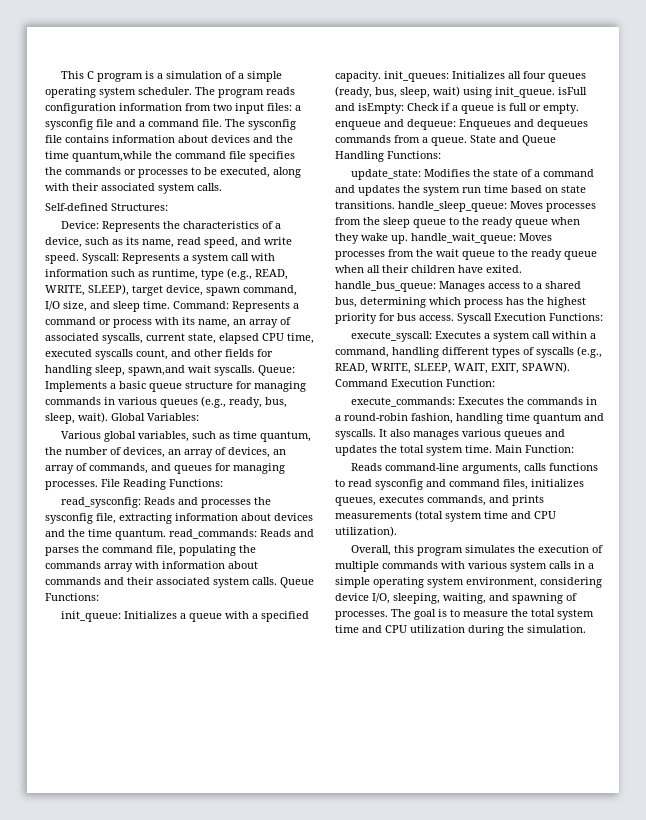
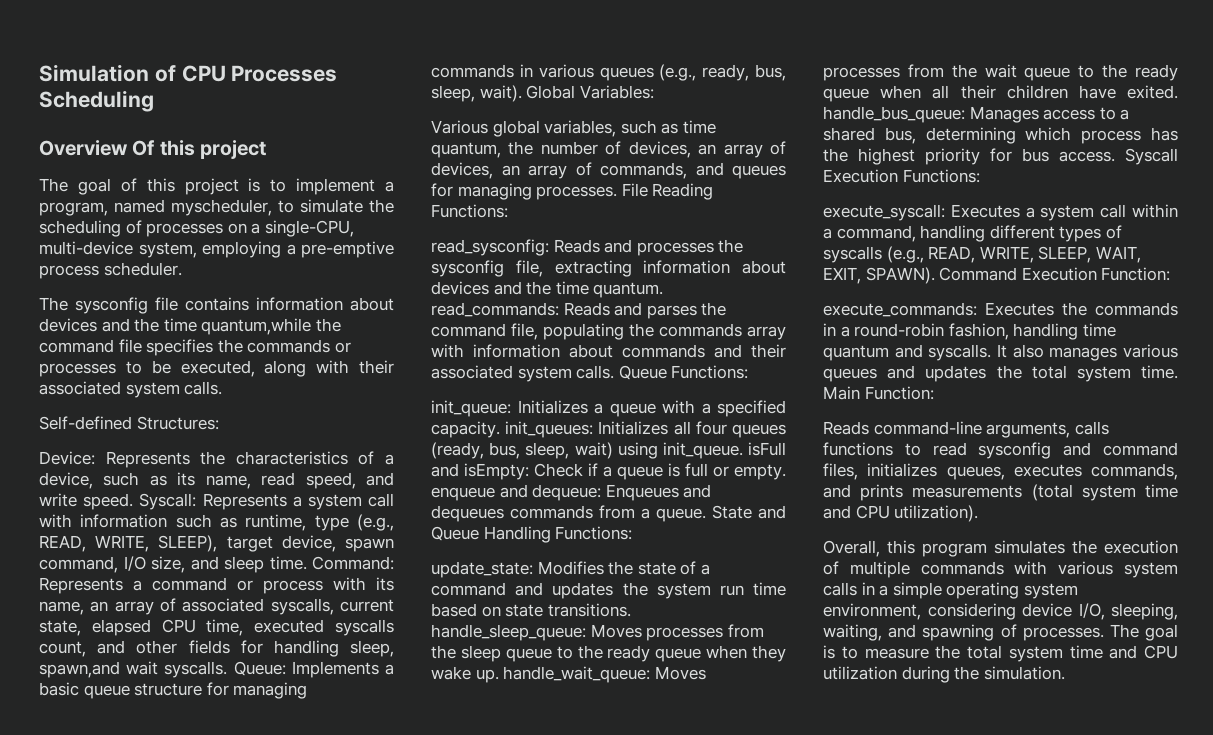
- This C program is a simulation of a simple operating system scheduler. The program reads configuration information from two input files: a sysconfig file and a command file. The sysconfig file contains information about devices and the time quantum,while the command file specifies the commands or processes to be executed, along with their associated system calls.
+ Simulation of CPU Processes Scheduling
+ Overview Of this project
+ The goal of this project is to implement a program, named myscheduler, to simulate the scheduling of processes on a single-CPU, multi-device system, employing a pre-emptive process scheduler.
+ The sysconfig file contains information about devices and the time quantum,while the command file specifies the commands or processes to be executed, along with their associated system calls.

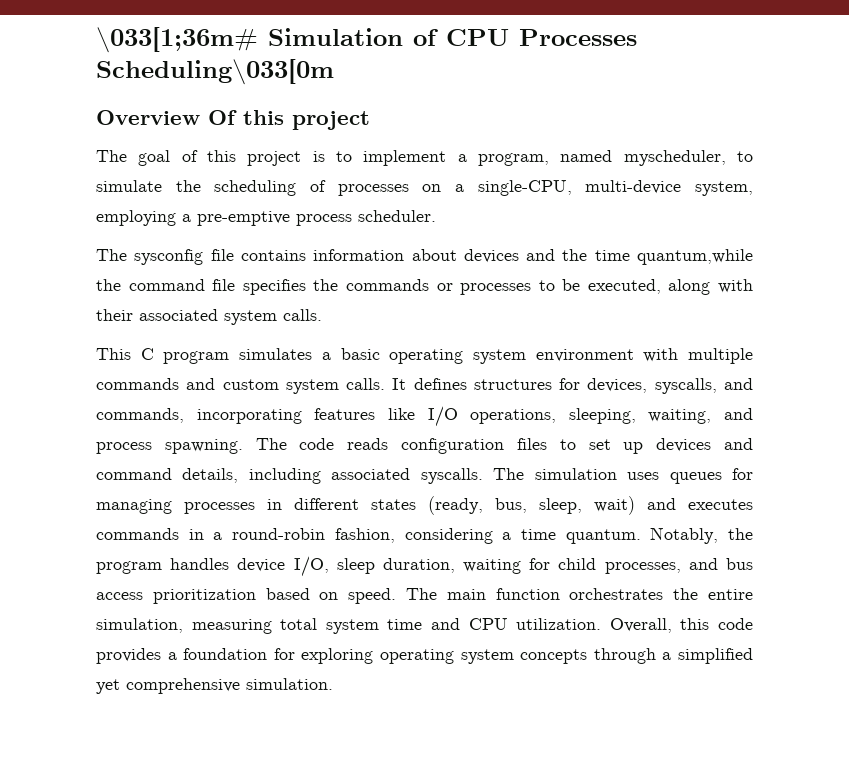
- Simulation of CPU Processes Scheduling
+ \033[1;36m# Simulation of CPU Processes Scheduling\033[0m
- Self-defined Structures:
- Device: Represents the characteristics of a device, such as its name, read speed, and write speed. Syscall: Represents a system call with information such as runtime, type (e.g., READ, WRITE, SLEEP), target device, spawn command, I/O size, and sleep time. Command: Represents a command or process with its name, an array of associated syscalls, current state, elapsed CPU time, executed syscalls count, and other fields for handling sleep, spawn,and wait syscalls. Queue: Implements a basic queue structure for managing commands in various queues (e.g., ready, bus, sleep, wait). Global Variables:
- Various global variables, such as time quantum, the number of devices, an array of devices, an array of commands, and queues for managing processes. File Reading Functions:
- read_sysconfig: Reads and processes the sysconfig file, extracting information about devices and the time quantum. read_commands: Reads and parses the command file, populating the commands array with information about commands and their associated system calls. Queue Functions:
- init_queue: Initializes a queue with a specified capacity. init_queues: Initializes all four queues (ready, bus, sleep, wait) using init_queue. isFull and isEmpty: Check if a queue is full or empty. enqueue and dequeue: Enqueues and dequeues commands from a queue. State and Queue Handling Functions:
- update_state: Modifies the state of a command and updates the system run time based on state transitions. handle_sleep_queue: Moves processes from the sleep queue to the ready queue when they wake up. handle_wait_queue: Moves processes from the wait queue to the ready queue when all their children have exited. handle_bus_queue: Manages access to a shared bus, determining which process has the highest priority for bus access. Syscall Execution Functions:
- execute_syscall: Executes a system call within a command, handling different types of syscalls (e.g., READ, WRITE, SLEEP, WAIT, EXIT, SPAWN). Command Execution Function:
- execute_commands: Executes the commands in a round-robin fashion, handling time quantum and syscalls. It also manages various queues and updates the total system time. Main Function:
- Reads command-line arguments, calls functions to read sysconfig and command files, initializes queues, executes commands, and prints measurements (total system time and CPU utilization).
- Overall, this program simulates the execution of multiple commands with various system calls in a simple operating system environment, considering device I/O, sleeping, waiting, and spawning of processes. The goal is to measure the total system time and CPU utilization during the simulation.
+ This C program simulates a basic operating system environment with multiple commands and custom system calls. It defines structures for devices, syscalls, and commands, incorporating features like I/O operations, sleeping, waiting, and process spawning. The code reads configuration files to set up devices and command details, including associated syscalls. The simulation uses queues for managing processes in different states (ready, bus, sleep, wait) and executes commands in a round-robin fashion, considering a time quantum. Notably, the program handles device I/O, sleep duration, waiting for child processes, and bus access prioritization based on speed. The main function orchestrates the entire simulation, measuring total system time and CPU utilization. Overall, this code provides a foundation for exploring operating system concepts through a simplified yet comprehensive simulation.

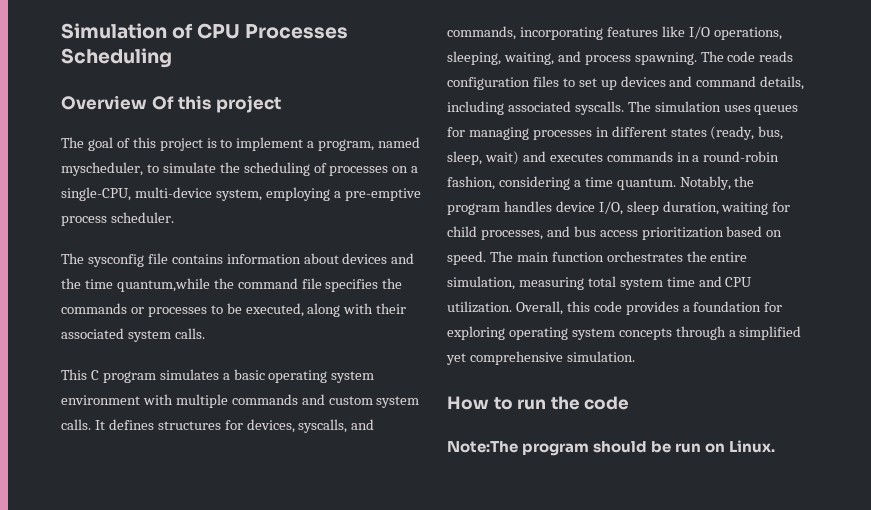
- \033[1;36m# Simulation of CPU Processes Scheduling\033[0m
+ Simulation of CPU Processes Scheduling
+ How to run the code
+ Note:The program should be run on Linux.

